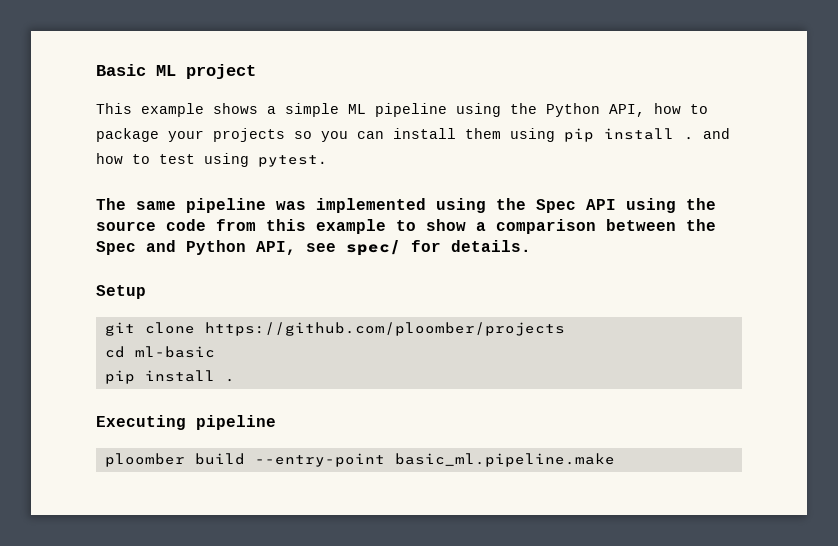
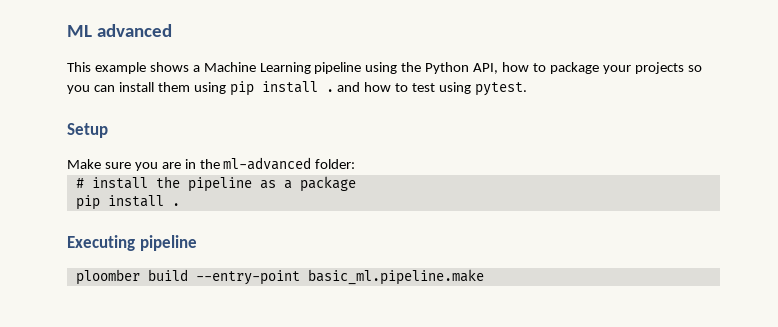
- Basic ML project
+ ML advanced
- This example shows a simple ML pipeline using the Python API, how to package your projects so you can install them using pip install . and how to test using pytest.
+ This example shows a Machine Learning pipeline using the Python API, how to package your projects so you can install them using pip install . and how to test using pytest.
- The same pipeline was implemented using the Spec API using the source code from this example to show a comparison between the Spec and Python API, see spec/ for details.
  Setup
- git clone https://github.com/ploomber/projects
- cd ml-basic
+ Make sure you are in the ml-advanced folder:
+ # install the pipeline as a package

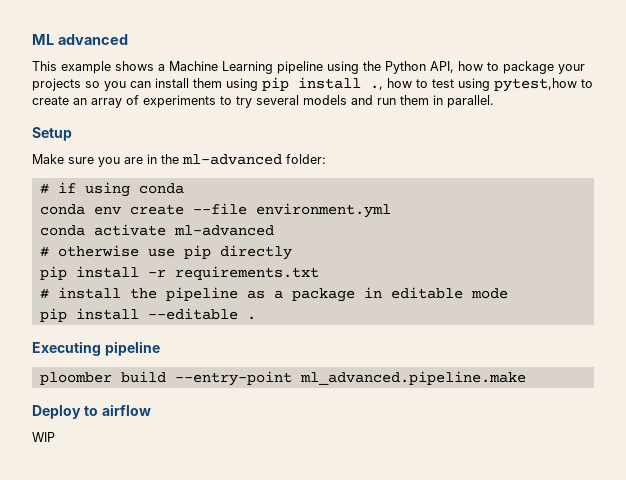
- This example shows a Machine Learning pipeline using the Python API, how to package your projects so you can install them using pip install . and how to test using pytest.
+ This example shows a Machine Learning pipeline using the Python API, how to package your projects so you can install them using pip install ., how to test using pytest,how to create an array of experiments to try several models and run them in parallel.
+ # if using conda
+ conda env create --file environment.yml
+ conda activate ml-advanced
+ # otherwise use pip directly
+ pip install -r requirements.txt
- # install the pipeline as a package
- pip install .
+ # install the pipeline as a package in editable mode
+ pip install --editable .
- ploomber build --entry-point basic_ml.pipeline.make
+ ploomber build --entry-point ml_advanced.pipeline.make
+ Deploy to airflow
+ WIP

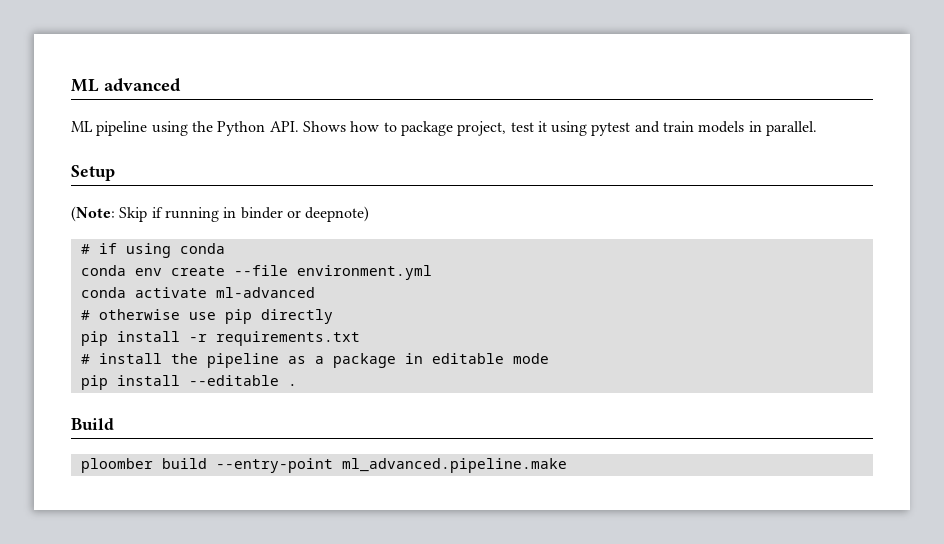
- This example shows a Machine Learning pipeline using the Python API, how to package your projects so you can install them using pip install ., how to test using pytest,how to create an array of experiments to try several models and run them in parallel.
+ ML pipeline using the Python API. Shows how to package project, test it using pytest and train models in parallel.
  Setup
- Make sure you are in the ml-advanced folder:
+ (Note: Skip if running in binder or deepnote)
- Executing pipeline
+ Build
- Deploy to airflow
- WIP

